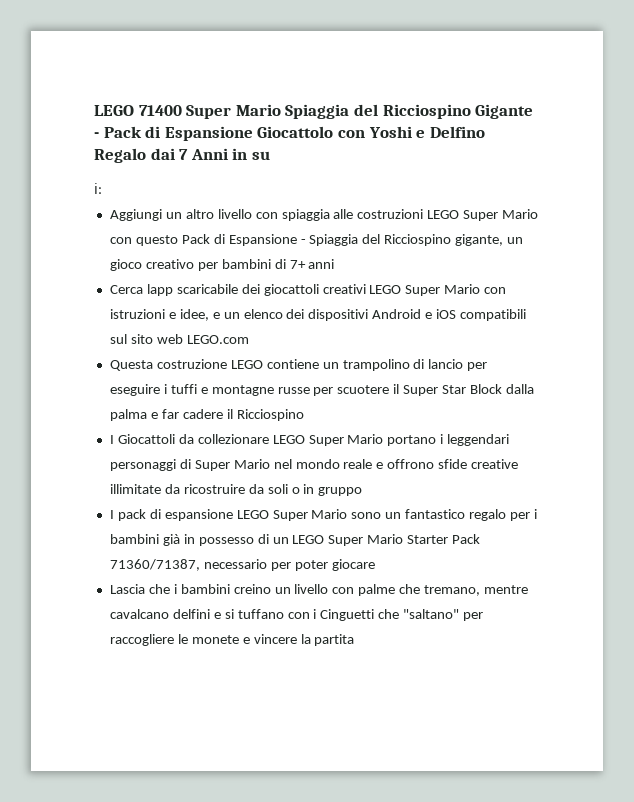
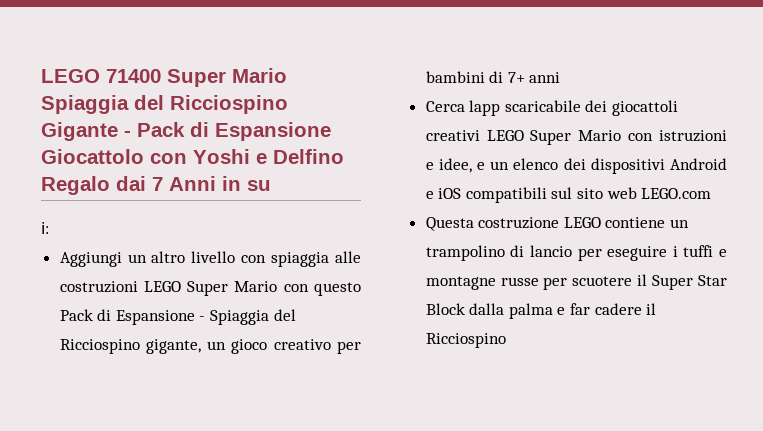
- I Giocattoli da collezionare LEGO Super Mario portano i leggendari personaggi di Super Mario nel mondo reale e offrono sfide creative illimitate da ricostruire da soli o in gruppo
- I pack di espansione LEGO Super Mario sono un fantastico regalo per i bambini già in possesso di un LEGO Super Mario Starter Pack 71360/71387, necessario per poter giocare
- Lascia che i bambini creino un livello con palme che tremano, mentre cavalcano delfini e si tuffano con i Cinguetti che "saltano" per raccogliere le monete e vincere la partita

